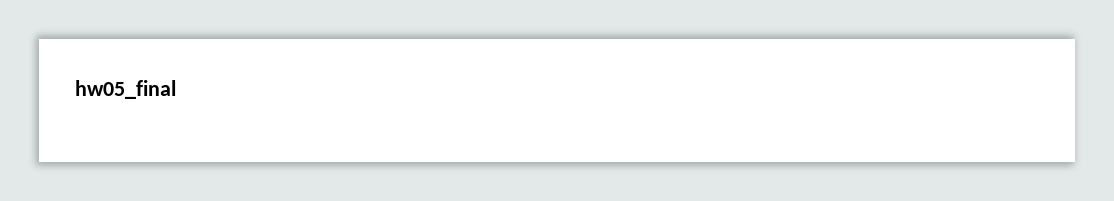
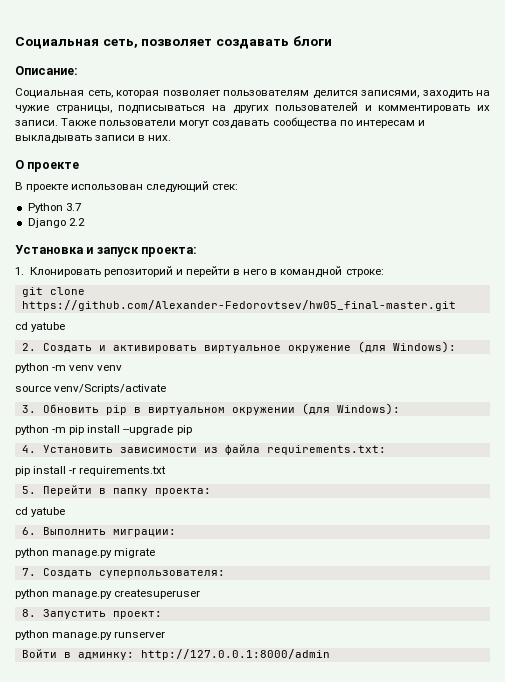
- hw05_final
+ Социальная сеть, позволяет создавать блоги
+ Описание:
+ Социальная сеть, которая позволяет пользователям делится записями, заходить на чужие страницы, подписываться на других пользователей и комментировать их записи. Также пользователи могут создавать сообщества по интересам и выкладывать записи в них.
+ О проекте
+ В проекте использован следующий стек:
+ Python 3.7
+ Django 2.2
+ Установка и запуск проекта:
+ 1. Клонировать репозиторий и перейти в него в командной строке:
+ git clone https://github.com/Alexander-Fedorovtsev/hw05_final-master.git
+ cd yatube
+ 2. Cоздать и активировать виртуальное окружение (для Windows):
+ python -m venv venv
+ source venv/Scripts/activate
+ 3. Обновить pip в виртуальном окружении (для Windows):
+ python -m pip install --upgrade pip
+ 4. Установить зависимости из файла requirements.txt:
+ pip install -r requirements.txt
+ 5. Перейти в папку проекта:
+ cd yatube
+ 6. Выполнить миграции:
+ python manage.py migrate
+ 7. Создать суперпользователя:
+ python manage.py createsuperuser
+ 8. Запустить проект:
+ python manage.py runserver
+ Войти в админку: http://127.0.0.1:8000/admin

